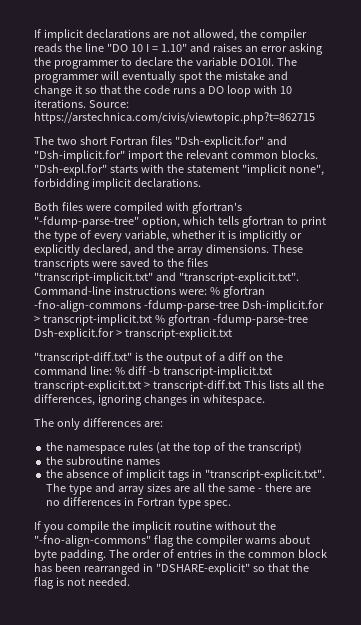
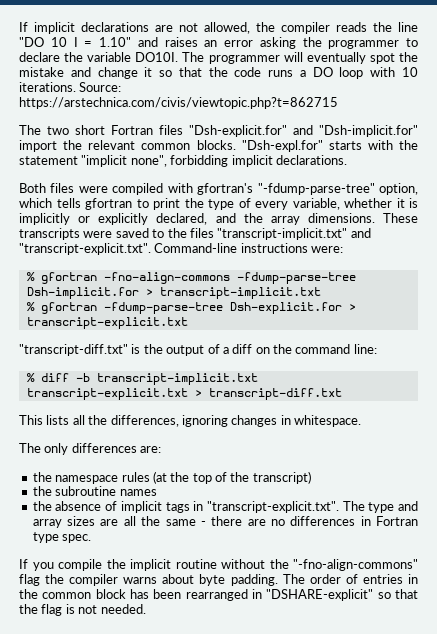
- These transcripts were saved to the files "transcript-implicit.txt" and "transcript-explicit.txt". Command-line instructions were: % gfortran -fno-align-commons -fdump-parse-tree Dsh-implicit.for > transcript-implicit.txt % gfortran -fdump-parse-tree Dsh-explicit.for > transcript-explicit.txt
+ These transcripts were saved to the files "transcript-implicit.txt" and "transcript-explicit.txt". Command-line instructions were:
+ % gfortran -fno-align-commons -fdump-parse-tree Dsh-implicit.for > transcript-implicit.txt
+ % gfortran -fdump-parse-tree Dsh-explicit.for > transcript-explicit.txt
- "transcript-diff.txt" is the output of a diff on the command line: % diff -b transcript-implicit.txt transcript-explicit.txt > transcript-diff.txt This lists all the differences, ignoring changes in whitespace.
+ "transcript-diff.txt" is the output of a diff on the command line:
+ % diff -b transcript-implicit.txt transcript-explicit.txt > transcript-diff.txt
+ This lists all the differences, ignoring changes in whitespace.

